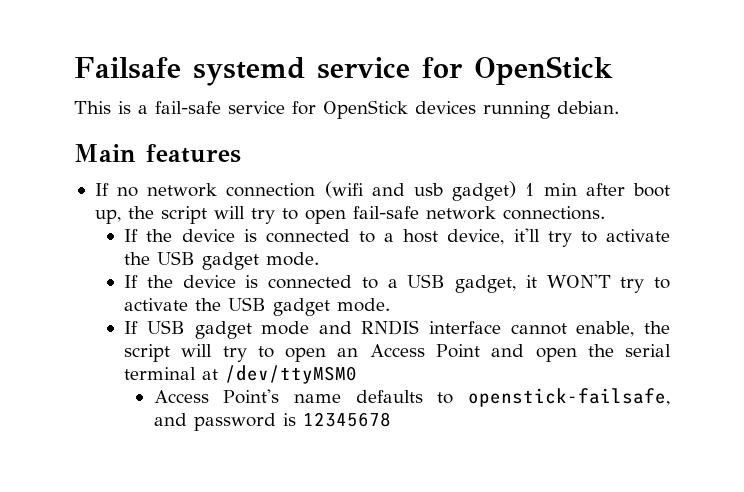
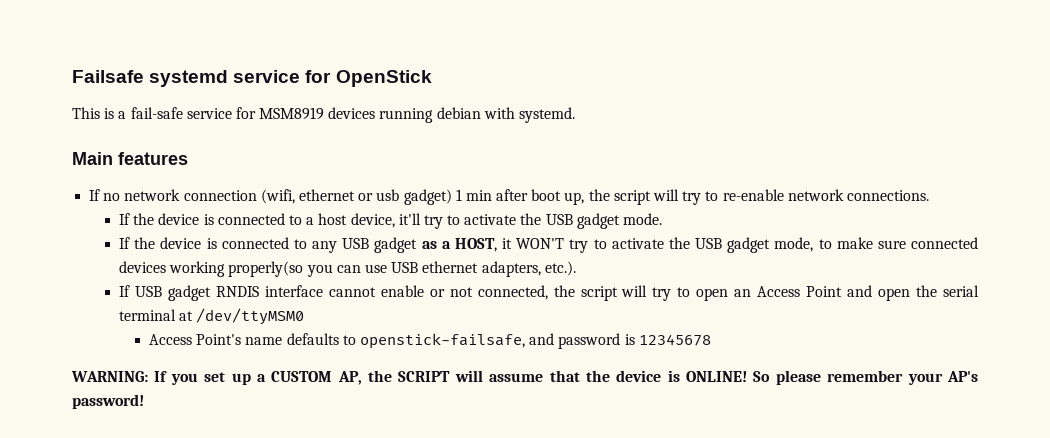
- This is a fail-safe service for OpenStick devices running debian.
+ This is a fail-safe service for MSM8919 devices running debian with systemd.
- If no network connection (wifi and usb gadget) 1 min after boot up, the script will try to open fail-safe network connections.
+ If no network connection (wifi, ethernet or usb gadget) 1 min after boot up, the script will try to re-enable network connections.
- If the device is connected to a USB gadget, it WON'T try to activate the USB gadget mode.
+ If the device is connected to any USB gadget as a HOST, it WON'T try to activate the USB gadget mode, to make sure connected devices working properly(so you can use USB ethernet adapters, etc.).
- If USB gadget mode and RNDIS interface cannot enable, the script will try to open an Access Point and open the serial terminal at /dev/ttyMSM0
+ If USB gadget RNDIS interface cannot enable or not connected, the script will try to open an Access Point and open the serial terminal at /dev/ttyMSM0
+ WARNING: If you set up a CUSTOM AP, the SCRIPT will assume that the device is ONLINE! So please remember your AP's password!

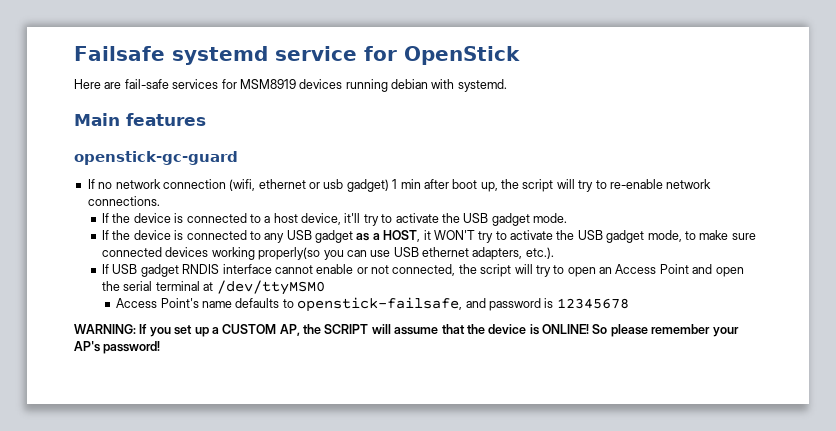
- This is a fail-safe service for MSM8919 devices running debian with systemd.
+ Here are fail-safe services for MSM8919 devices running debian with systemd.
+ openstick-gc-guard

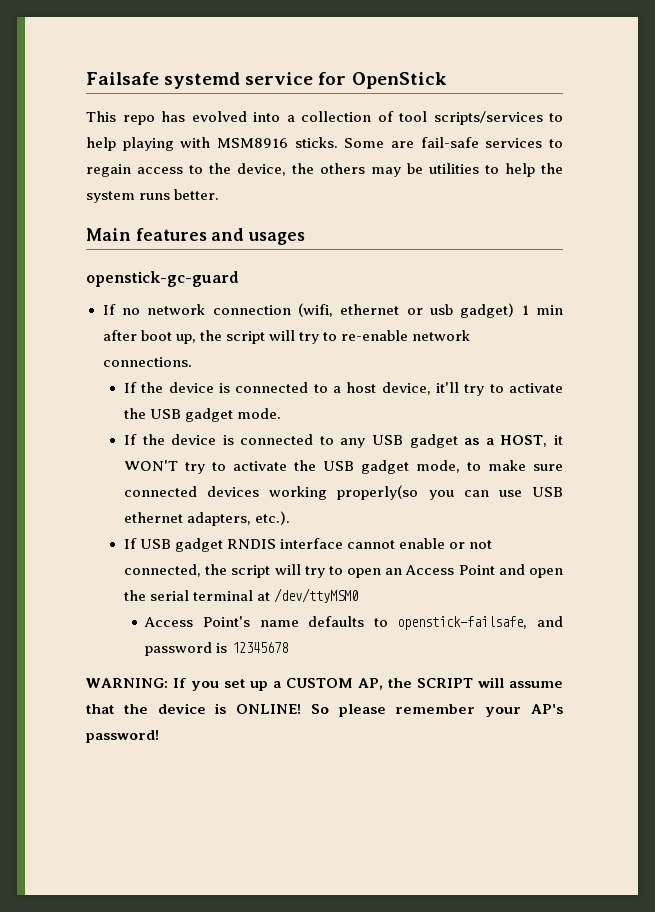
- Here are fail-safe services for MSM8919 devices running debian with systemd.
+ This repo has evolved into a collection of tool scripts/services to help playing with MSM8916 sticks. Some are fail-safe services to regain access to the device, the others may be utilities to help the system runs better.
- Main features
+ Main features and usages

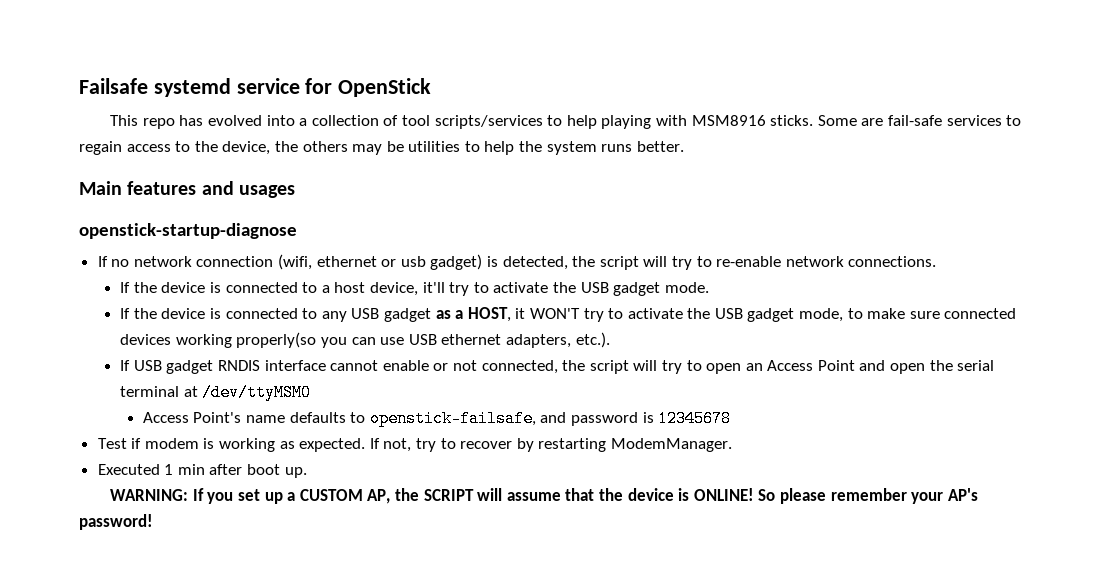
- openstick-gc-guard
+ openstick-startup-diagnose
- If no network connection (wifi, ethernet or usb gadget) 1 min after boot up, the script will try to re-enable network connections.
+ If no network connection (wifi, ethernet or usb gadget) is detected, the script will try to re-enable network connections.
+ Test if modem is working as expected. If not, try to recover by restarting ModemManager.
+ Executed 1 min after boot up.

